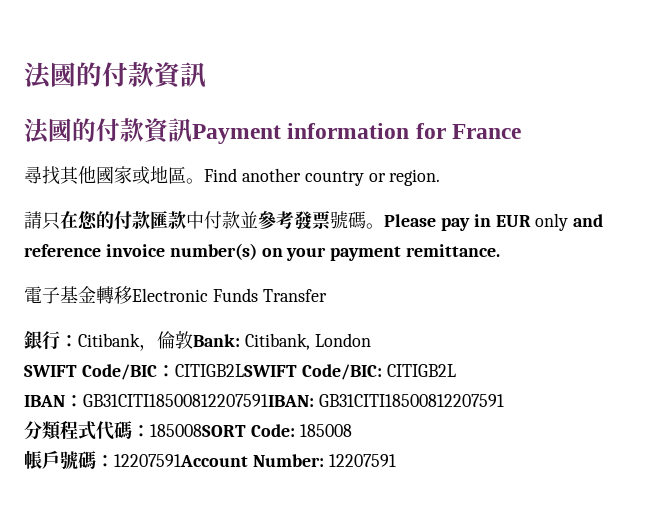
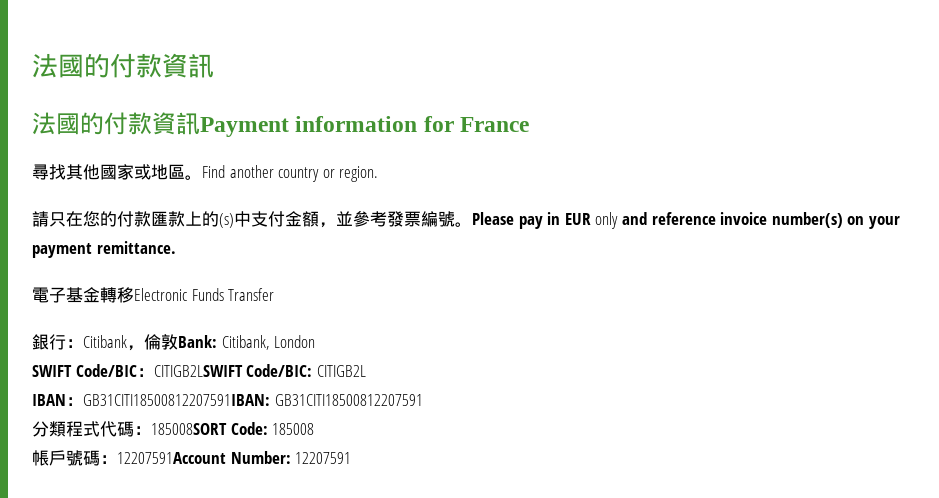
- 請只在您的付款匯款中付款並參考發票號碼。
+ 請只在您的付款匯款上的(s)中支付金額，並參考發票編號。

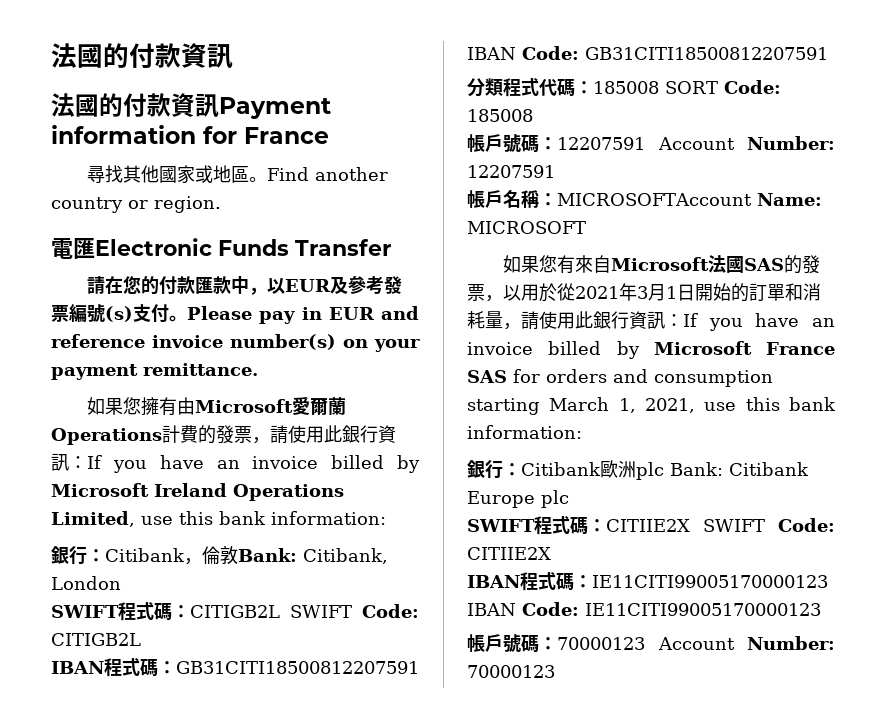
- 請只在您的付款匯款上的(s)中支付金額，並參考發票編號。
+ 電匯Electronic Funds Transfer
+ 請在您的付款匯款中，以EUR及參考發票編號(s)支付。
- Please pay in EUR only and reference invoice number(s) on your payment remittance.
+ Please pay in EUR and reference invoice number(s) on your payment remittance.
- 電子基金轉移Electronic Funds Transfer
+ 如果您擁有由Microsoft愛爾蘭Operations計費的發票，請使用此銀行資訊：If you have an invoice billed by Microsoft Ireland Operations Limited, use this bank information:
- SWIFT Code/BIC：CITIGB2LSWIFT Code/BIC: CITIGB2L
- IBAN：GB31CITI18500812207591IBAN: GB31CITI18500812207591
+ SWIFT程式碼：CITIGB2L SWIFT Code: CITIGB2L
+ IBAN程式碼：GB31CITI18500812207591 IBAN Code: GB31CITI18500812207591
- 分類程式代碼：185008SORT Code: 185008
+ 分類程式代碼：185008 SORT Code: 185008
- 帳戶號碼：12207591Account Number: 12207591
+ 帳戶號碼：12207591 Account Number: 12207591
+ 帳戶名稱：MICROSOFTAccount Name: MICROSOFT
+ 如果您有來自Microsoft法國SAS的發票，以用於從2021年3月1日開始的訂單和消耗量，請使用此銀行資訊：If you have an invoice billed by Microsoft France SAS for orders and consumption starting March 1, 2021, use this bank information:
+ 銀行：Citibank歐洲plc Bank: Citibank Europe plc
+ SWIFT程式碼：CITIIE2X SWIFT Code: CITIIE2X
+ IBAN程式碼：IE11CITI99005170000123 IBAN Code: IE11CITI99005170000123
+ 帳戶號碼：70000123 Account Number: 70000123

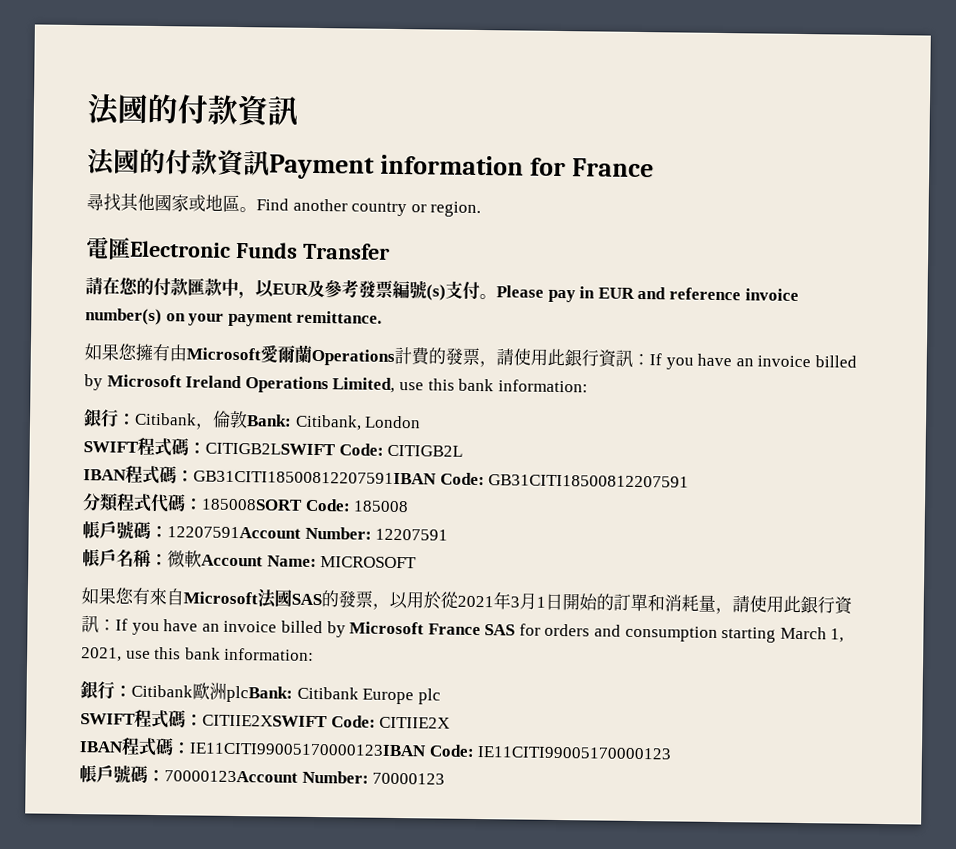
- SWIFT程式碼：CITIGB2L SWIFT Code: CITIGB2L
+ SWIFT程式碼：CITIGB2LSWIFT Code: CITIGB2L
- IBAN程式碼：GB31CITI18500812207591 IBAN Code: GB31CITI18500812207591
+ IBAN程式碼：GB31CITI18500812207591IBAN Code: GB31CITI18500812207591
- 分類程式代碼：185008 SORT Code: 185008
+ 分類程式代碼：185008SORT Code: 185008
- 帳戶號碼：12207591 Account Number: 12207591
+ 帳戶號碼：12207591Account Number: 12207591
- 帳戶名稱：MICROSOFTAccount Name: MICROSOFT
+ 帳戶名稱：微軟Account Name: MICROSOFT
- 銀行：Citibank歐洲plc Bank: Citibank Europe plc
+ 銀行：Citibank歐洲plcBank: Citibank Europe plc
- SWIFT程式碼：CITIIE2X SWIFT Code: CITIIE2X
+ SWIFT程式碼：CITIIE2XSWIFT Code: CITIIE2X
- IBAN程式碼：IE11CITI99005170000123 IBAN Code: IE11CITI99005170000123
+ IBAN程式碼：IE11CITI99005170000123IBAN Code: IE11CITI99005170000123
- 帳戶號碼：70000123 Account Number: 70000123
+ 帳戶號碼：70000123Account Number: 70000123

